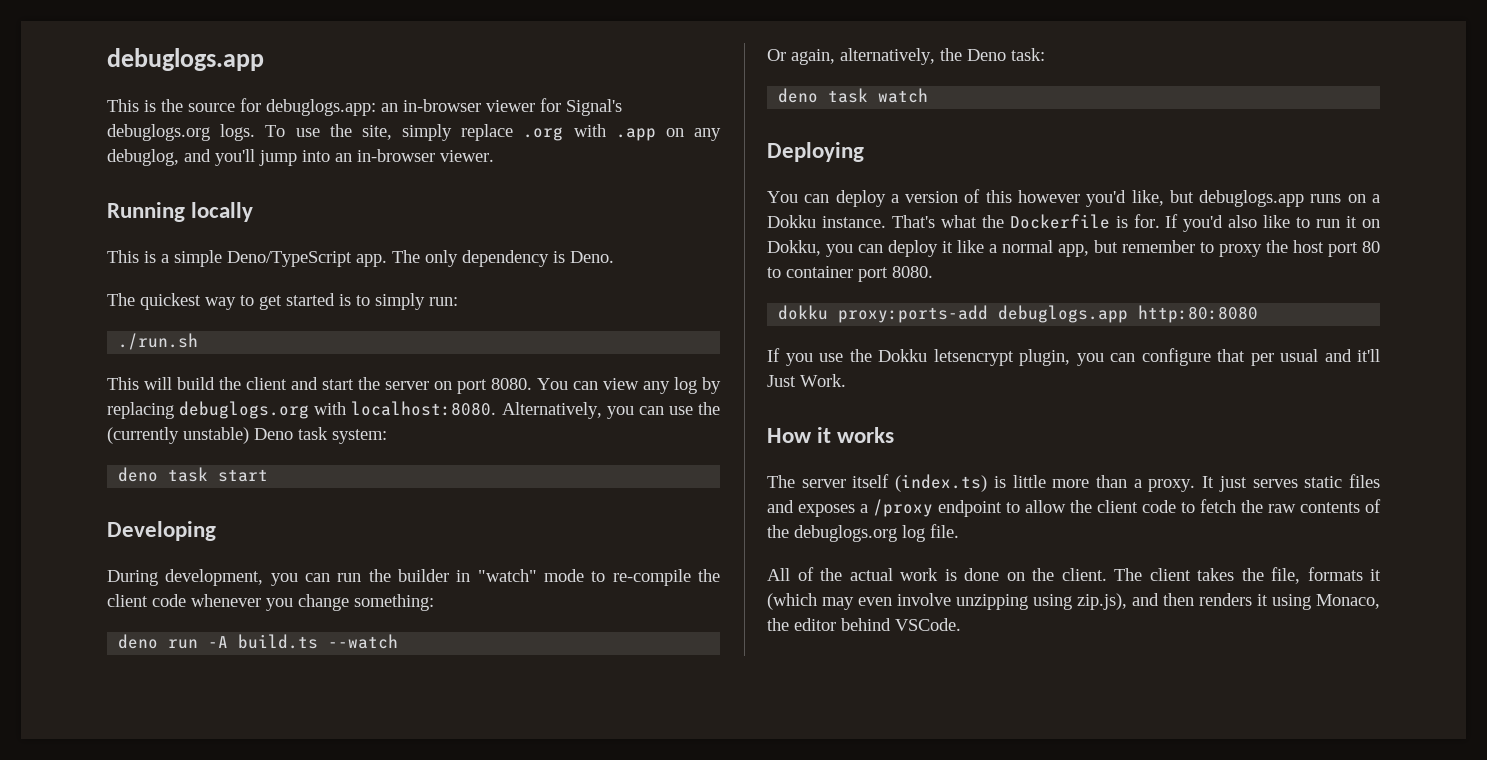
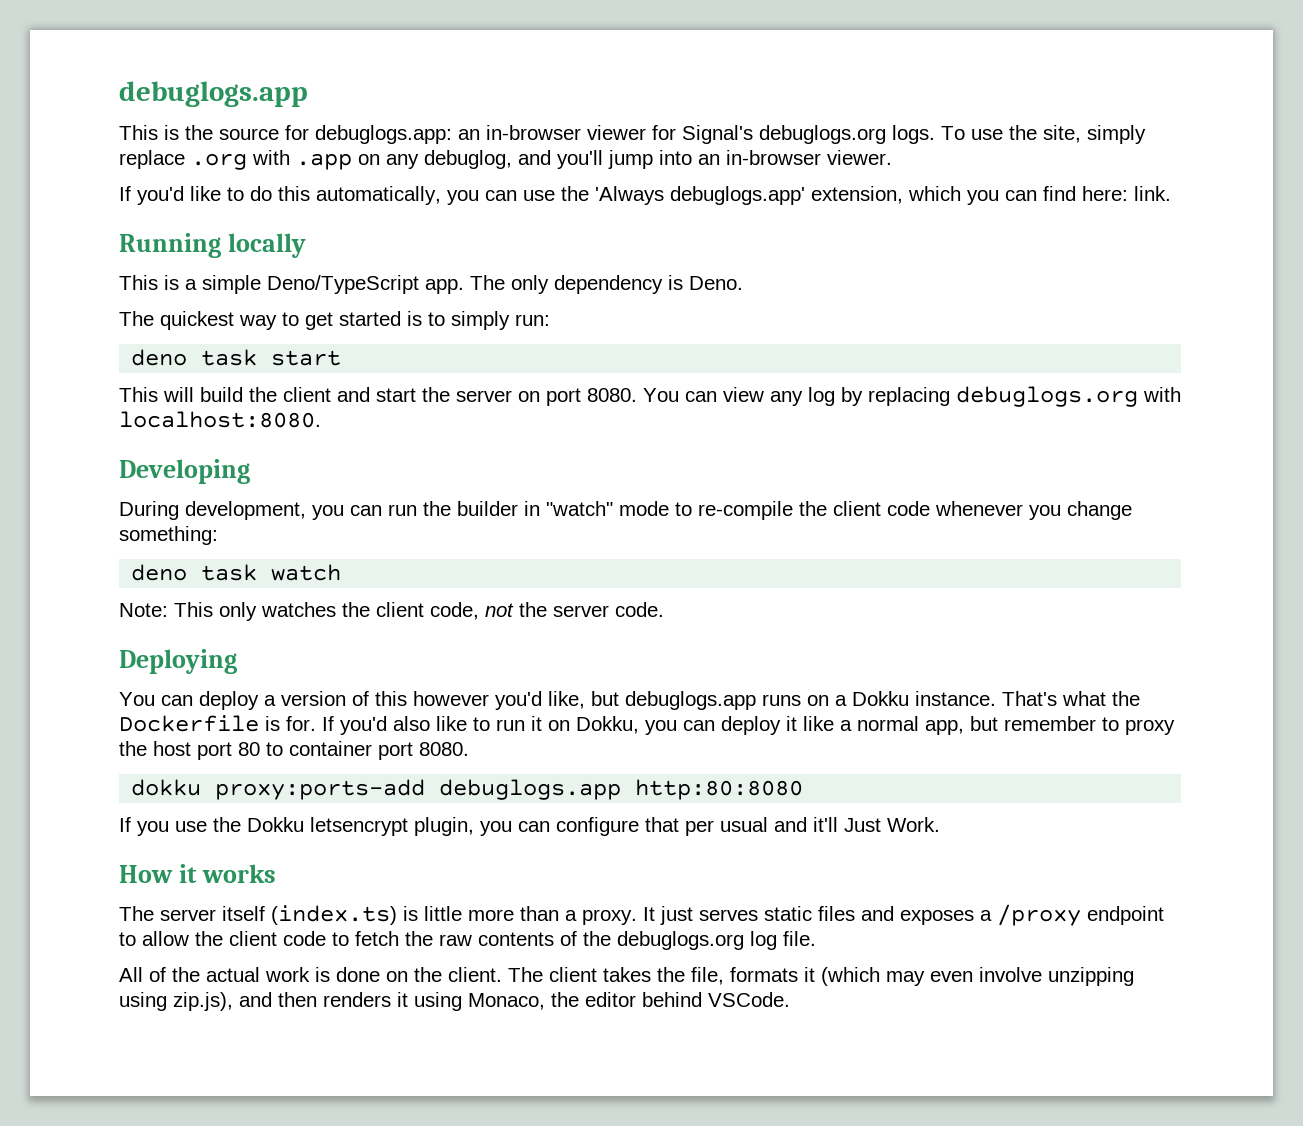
+ If you'd like to do this automatically, you can use the 'Always debuglogs.app' extension, which you can find here: link.
- ./run.sh
+ deno task start
- Alternatively, you can use the (currently unstable) Deno task system:
- deno task start
- deno run -A build.ts --watch
- Or again, alternatively, the Deno task:
  deno task watch
+ Note: This only watches the client code, not the server code.

